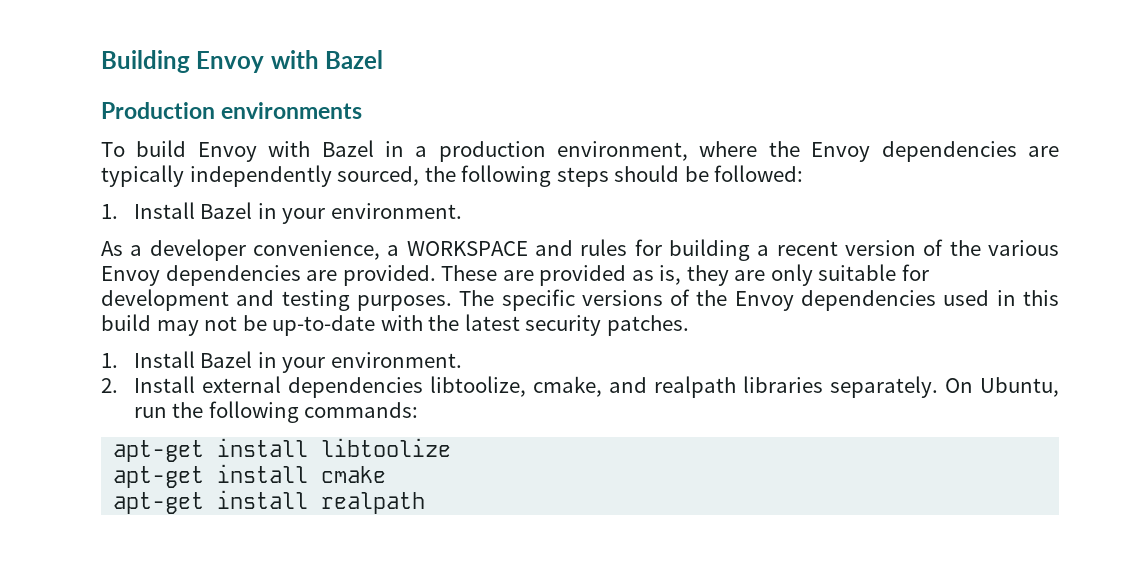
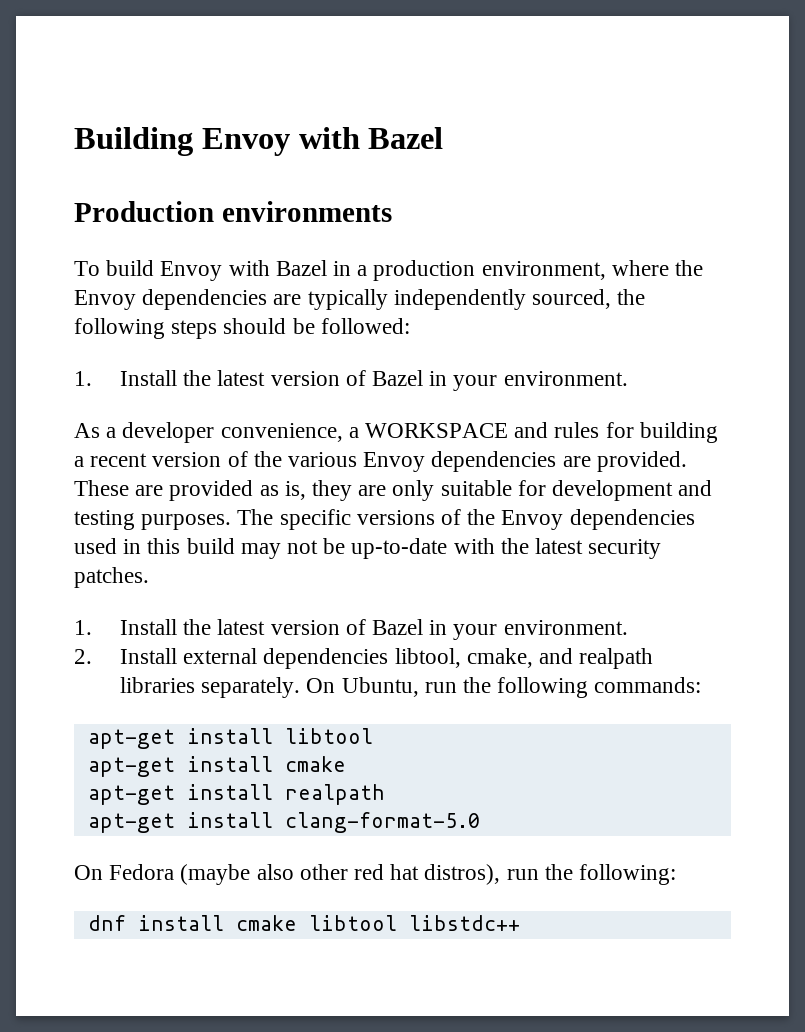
  To build Envoy with Bazel in a production environment, where the Envoy dependencies are typically independently sourced, the following steps should be followed:
- 1. Install Bazel in your environment.
+ 1. Install the latest version of Bazel in your environment.
  The specific versions of the Envoy dependencies used in this build may not be up-to-date with the latest security patches.
- 1. Install Bazel in your environment.
+ 1. Install the latest version of Bazel in your environment.
- 2. Install external dependencies libtoolize, cmake, and realpath libraries separately.
+ 2. Install external dependencies libtool, cmake, and realpath libraries separately.
- apt-get install libtoolize
+ apt-get install libtool
+ apt-get install clang-format-5.0
+ On Fedora (maybe also other red hat distros), run the following:
+ dnf install cmake libtool libstdc++

